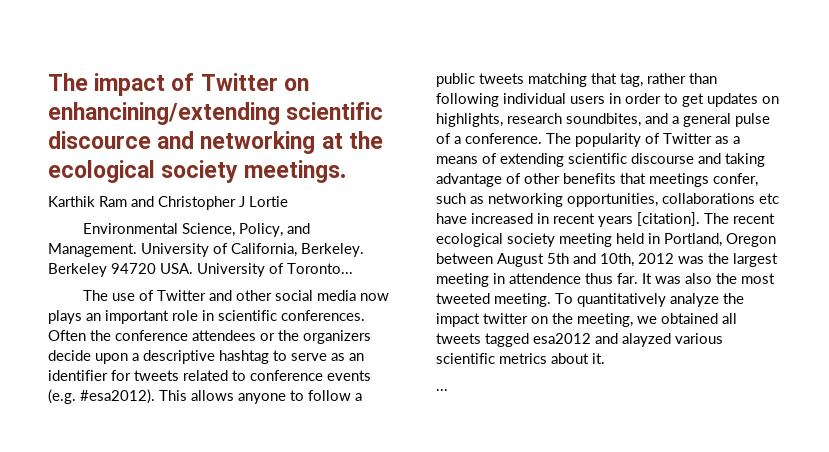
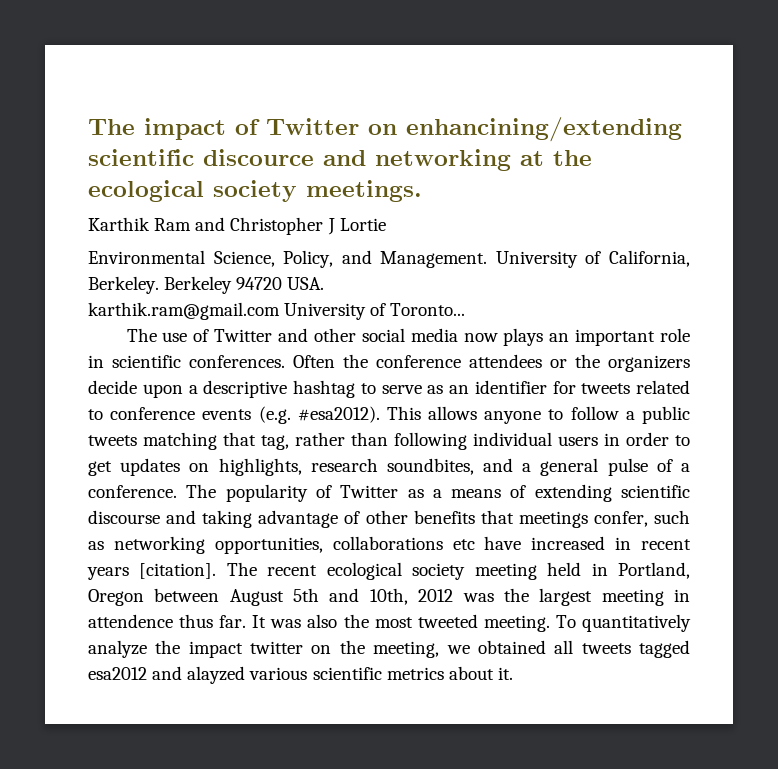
- Berkeley 94720 USA. University of Toronto...
+ Berkeley 94720 USA.
+ karthik.ram@gmail.com University of Toronto...
- ...

